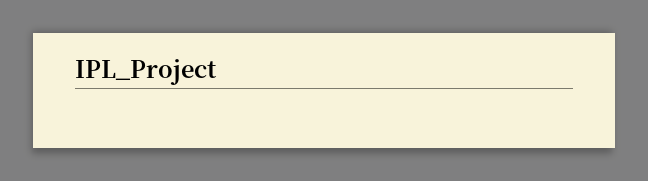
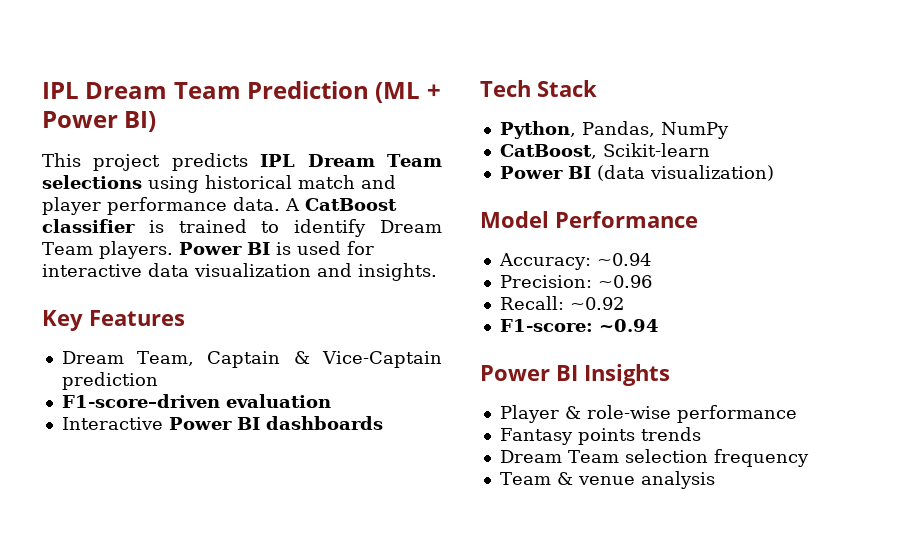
- IPL_Project
+ IPL Dream Team Prediction (ML + Power BI)
+ This project predicts IPL Dream Team selections using historical match and player performance data. A CatBoost classifier is trained to identify Dream Team players. Power BI is used for interactive data visualization and insights.
+ Key Features
+ Dream Team, Captain & Vice-Captain prediction
+ F1-score–driven evaluation
+ Interactive Power BI dashboards
+ Tech Stack
+ Python, Pandas, NumPy
+ CatBoost, Scikit-learn
+ Power BI (data visualization)
+ Model Performance
+ Accuracy: ~0.94
+ Precision: ~0.96
+ Recall: ~0.92
+ F1-score: ~0.94
+ Power BI Insights
+ Player & role-wise performance
+ Fantasy points trends
+ Dream Team selection frequency
+ Team & venue analysis

